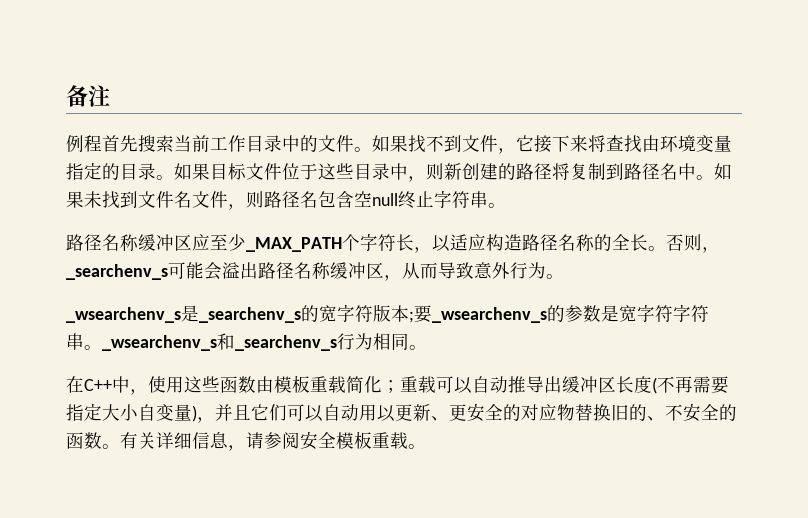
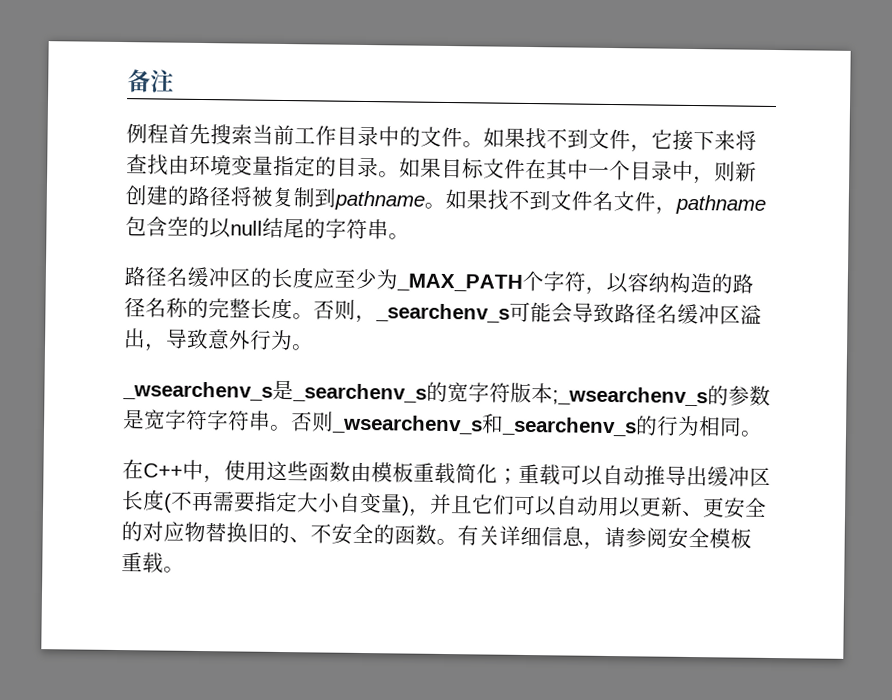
- 如果目标文件位于这些目录中，则新创建的路径将复制到路径名中。如果未找到文件名文件，则路径名包含空null终止字符串。
- 路径名称缓冲区应至少_MAX_PATH个字符长，以适应构造路径名称的全长。
+ 如果目标文件在其中一个目录中，则新创建的路径将被复制到pathname。如果找不到文件名文件，pathname包含空的以null结尾的字符串。
+ 路径名缓冲区的长度应至少为_MAX_PATH个字符，以容纳构造的路径名称的完整长度。
- 否则，_searchenv_s可能会溢出路径名称缓冲区，从而导致意外行为。
+ 否则，_searchenv_s可能会导致路径名缓冲区溢出，导致意外行为。
- _wsearchenv_s是_searchenv_s的宽字符版本;要_wsearchenv_s的参数是宽字符字符串。
+ _wsearchenv_s是_searchenv_s的宽字符版本;_wsearchenv_s的参数是宽字符字符串。
- _wsearchenv_s和_searchenv_s行为相同。
+ 否则_wsearchenv_s和_searchenv_s的行为相同。

